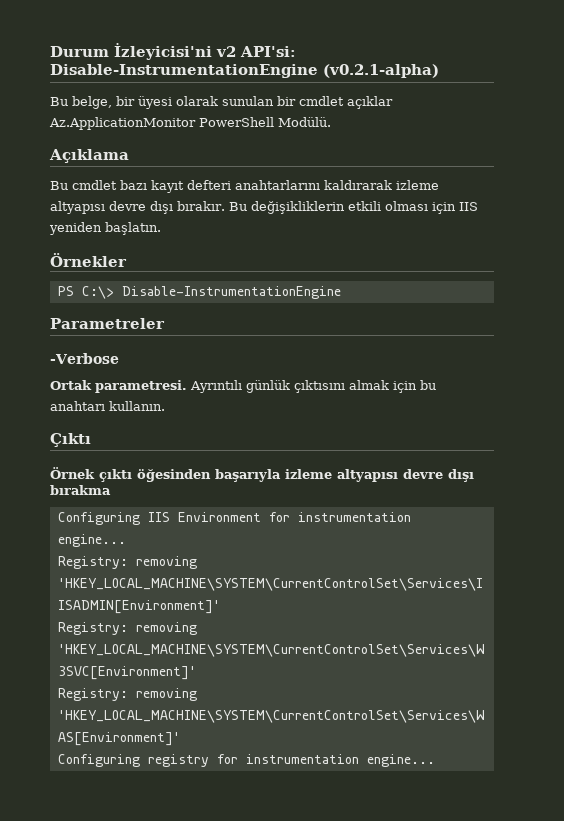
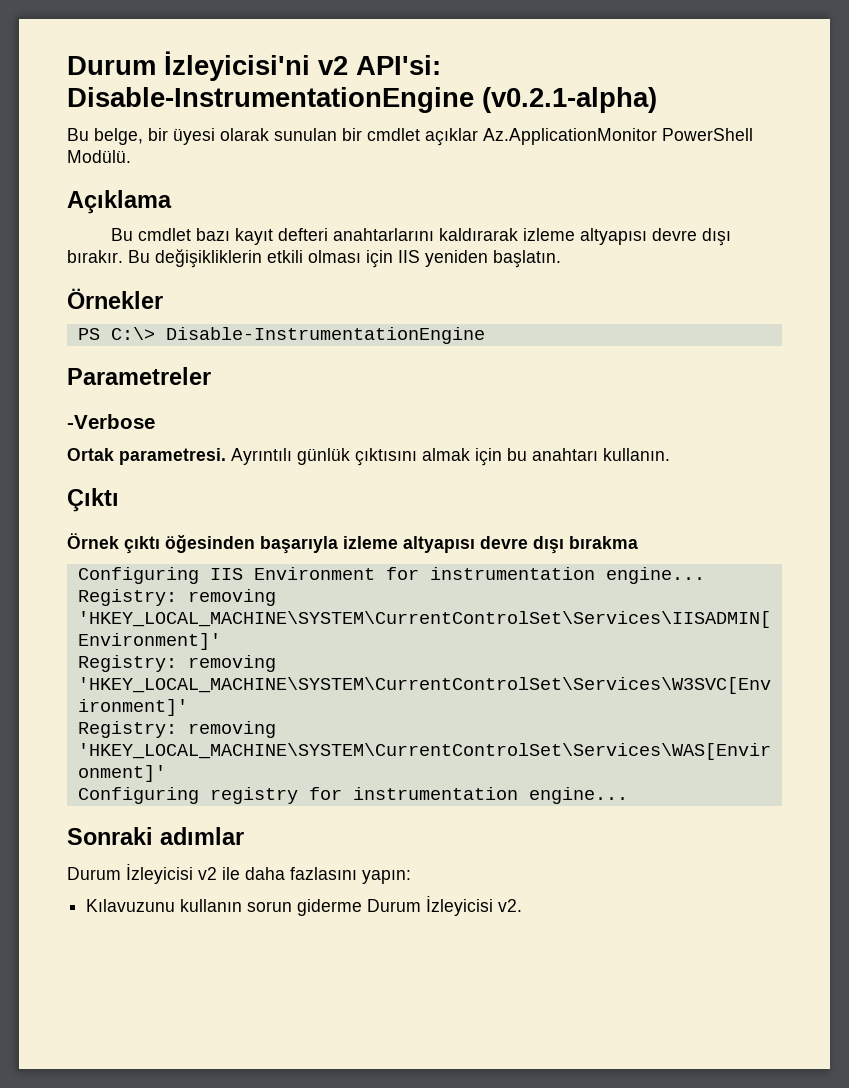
+ Sonraki adımlar
+ Durum İzleyicisi v2 ile daha fazlasını yapın:
+ Kılavuzunu kullanın sorun giderme Durum İzleyicisi v2.

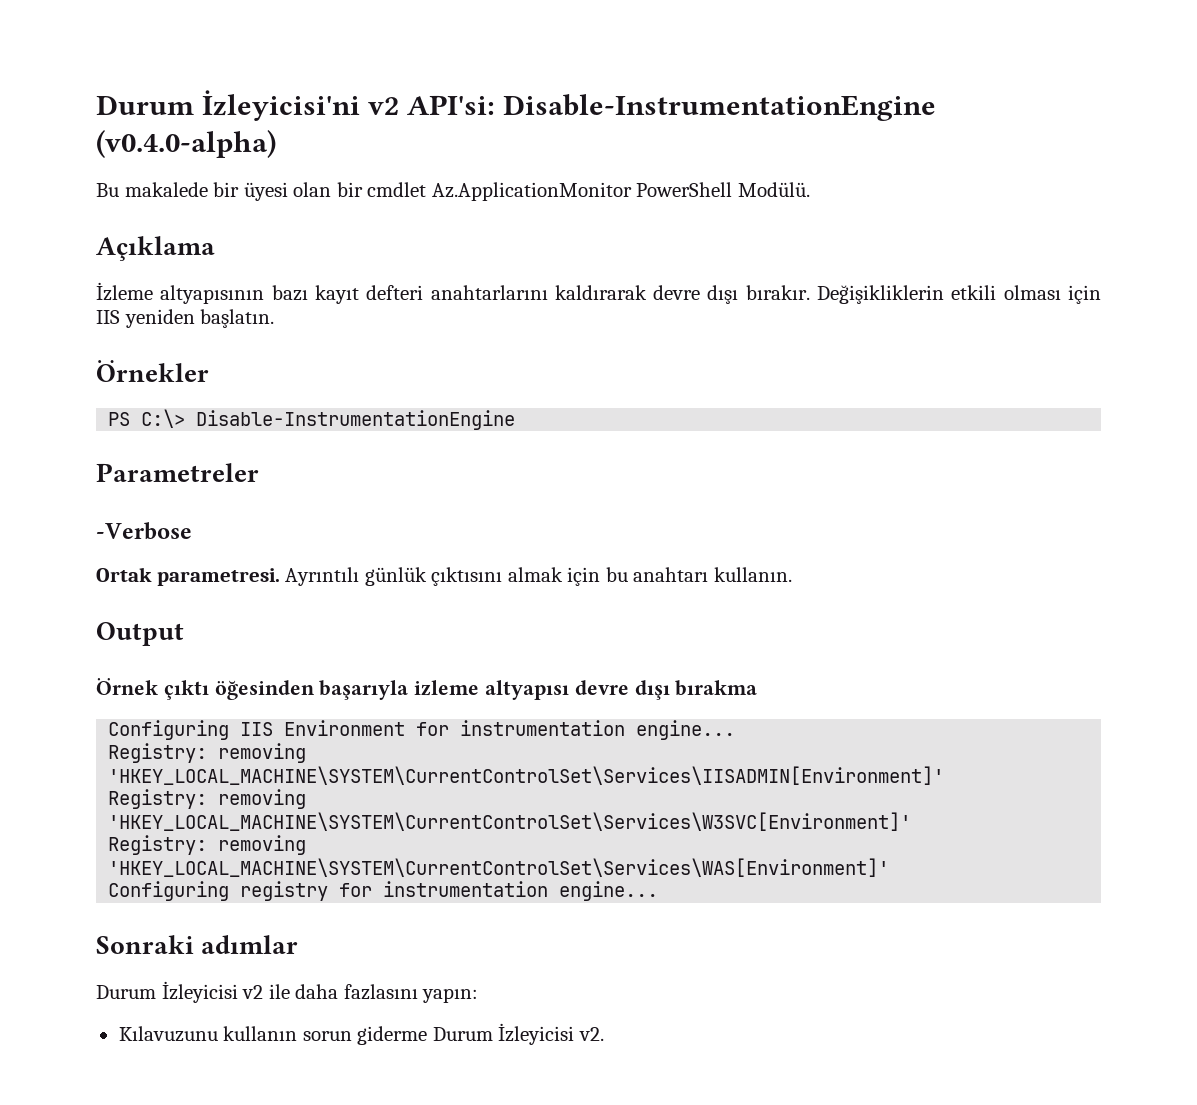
- Durum İzleyicisi'ni v2 API'si: Disable-InstrumentationEngine (v0.2.1-alpha)
- Bu belge, bir üyesi olarak sunulan bir cmdlet açıklar Az.ApplicationMonitor PowerShell Modülü.
+ Durum İzleyicisi'ni v2 API'si: Disable-InstrumentationEngine (v0.4.0-alpha)
+ Bu makalede bir üyesi olan bir cmdlet Az.ApplicationMonitor PowerShell Modülü.
- Bu cmdlet bazı kayıt defteri anahtarlarını kaldırarak izleme altyapısı devre dışı bırakır.
+ İzleme altyapısının bazı kayıt defteri anahtarlarını kaldırarak devre dışı bırakır.
- Bu değişikliklerin etkili olması için IIS yeniden başlatın.
+ Değişikliklerin etkili olması için IIS yeniden başlatın.
- Çıktı
+ Output

